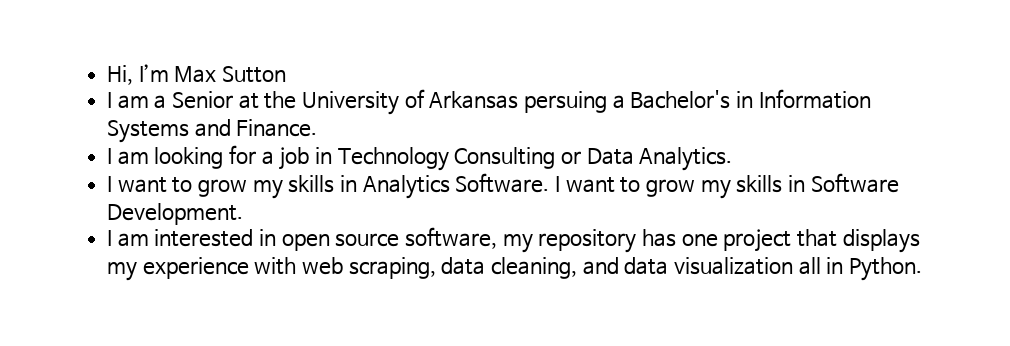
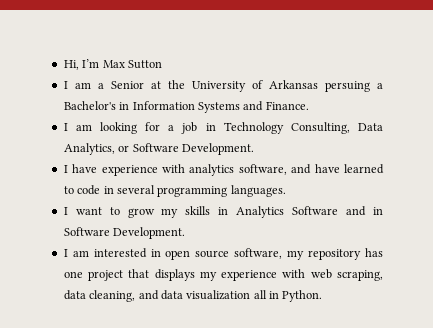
- I am looking for a job in Technology Consulting or Data Analytics.
+ I am looking for a job in Technology Consulting, Data Analytics, or Software Development.
+ I have experience with analytics software, and have learned to code in several programming languages.
- I want to grow my skills in Analytics Software. I want to grow my skills in Software Development.
+ I want to grow my skills in Analytics Software and in Software Development.

